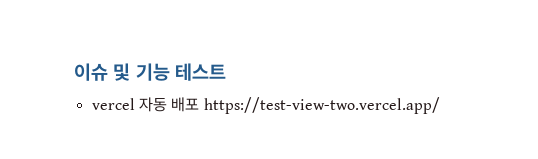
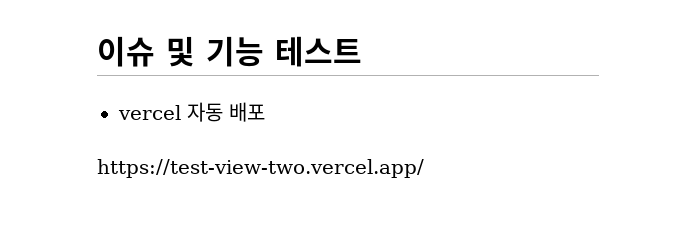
- vercel 자동 배포 https://test-view-two.vercel.app/
+ vercel 자동 배포
+ https://test-view-two.vercel.app/

